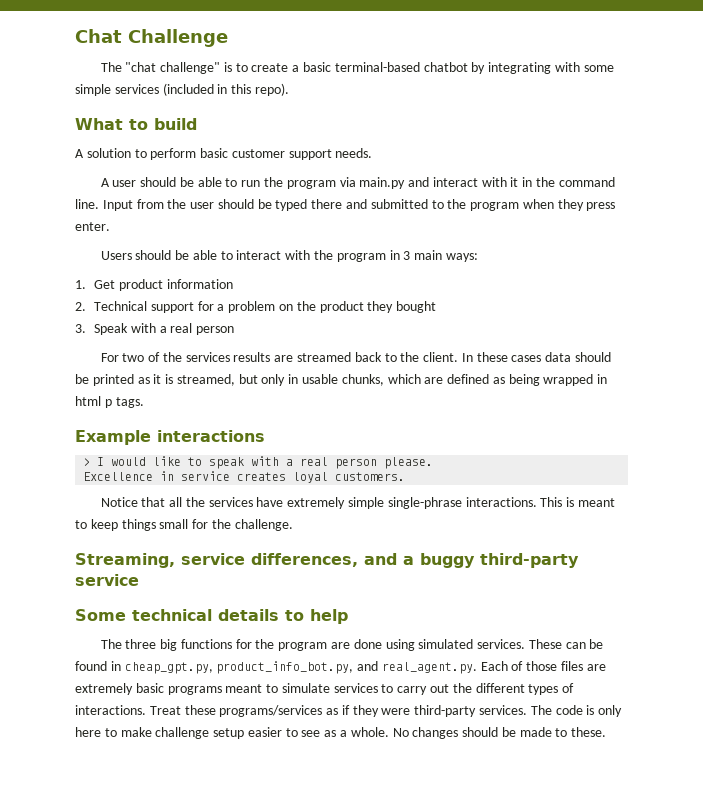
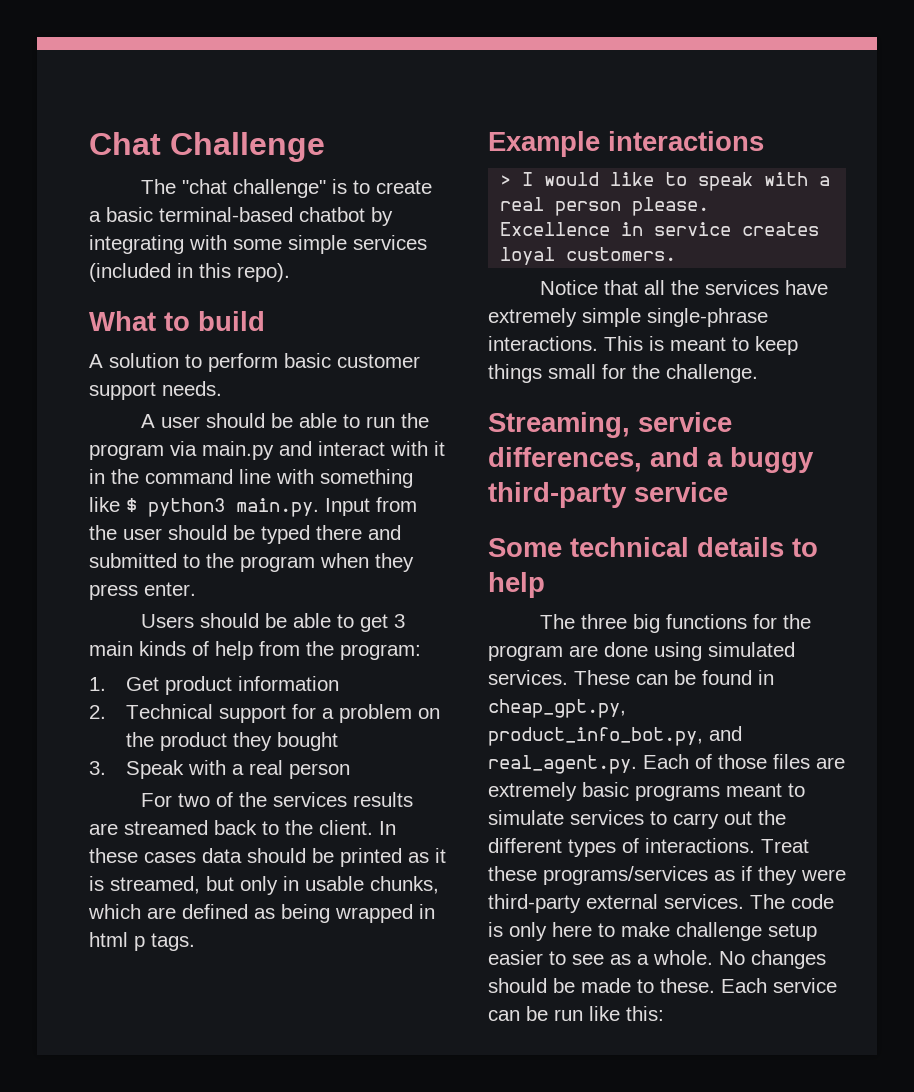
- A user should be able to run the program via main.py and interact with it in the command line. Input from the user should be typed there and submitted to the program when they press enter.
+ A user should be able to run the program via main.py and interact with it in the command line with something like $ python3 main.py. Input from the user should be typed there and submitted to the program when they press enter.
- Users should be able to interact with the program in 3 main ways:
+ Users should be able to get 3 main kinds of help from the program:
- Treat these programs/services as if they were third-party services.
+ Treat these programs/services as if they were third-party external services.
+ Each service can be run like this:

